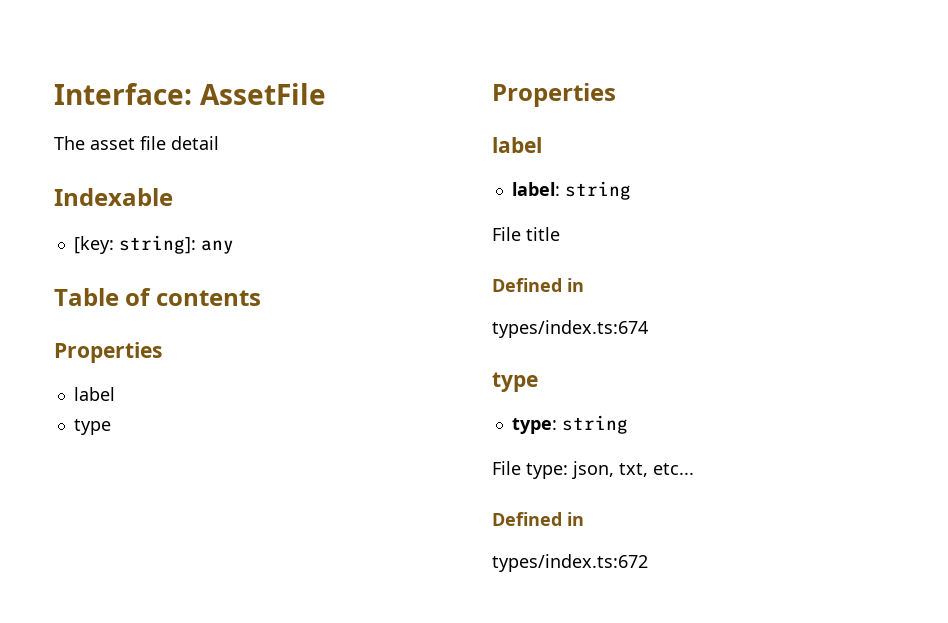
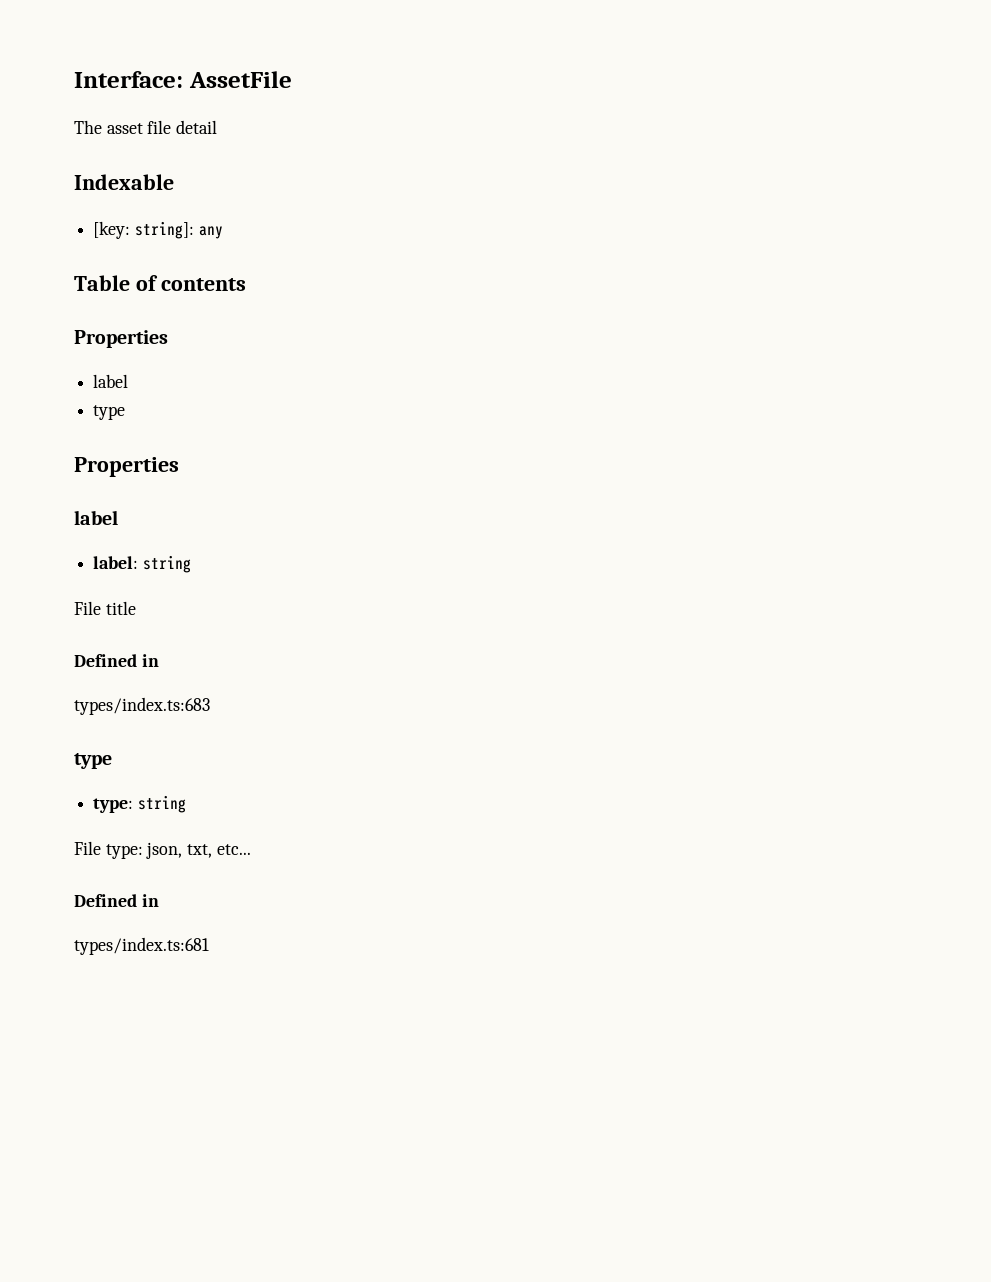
- types/index.ts:674
+ types/index.ts:683
- types/index.ts:672
+ types/index.ts:681

